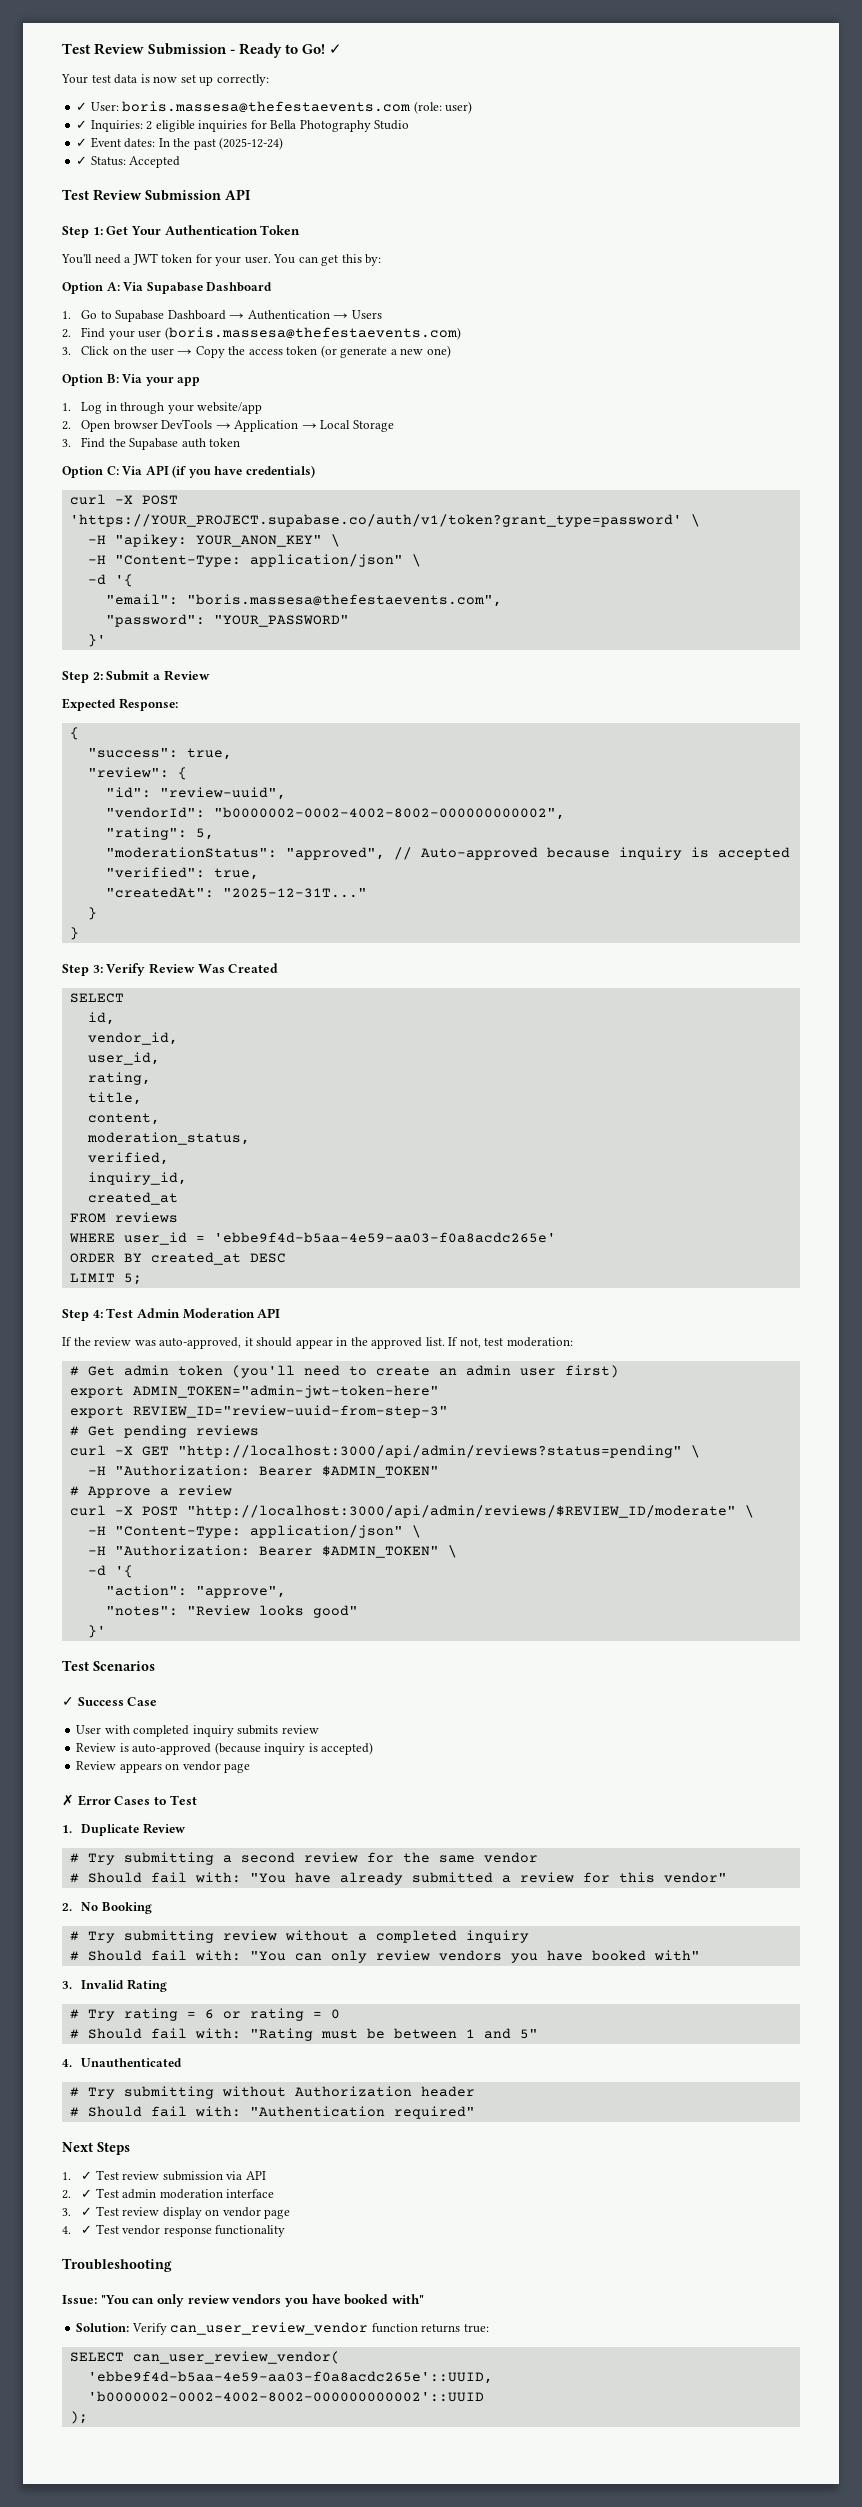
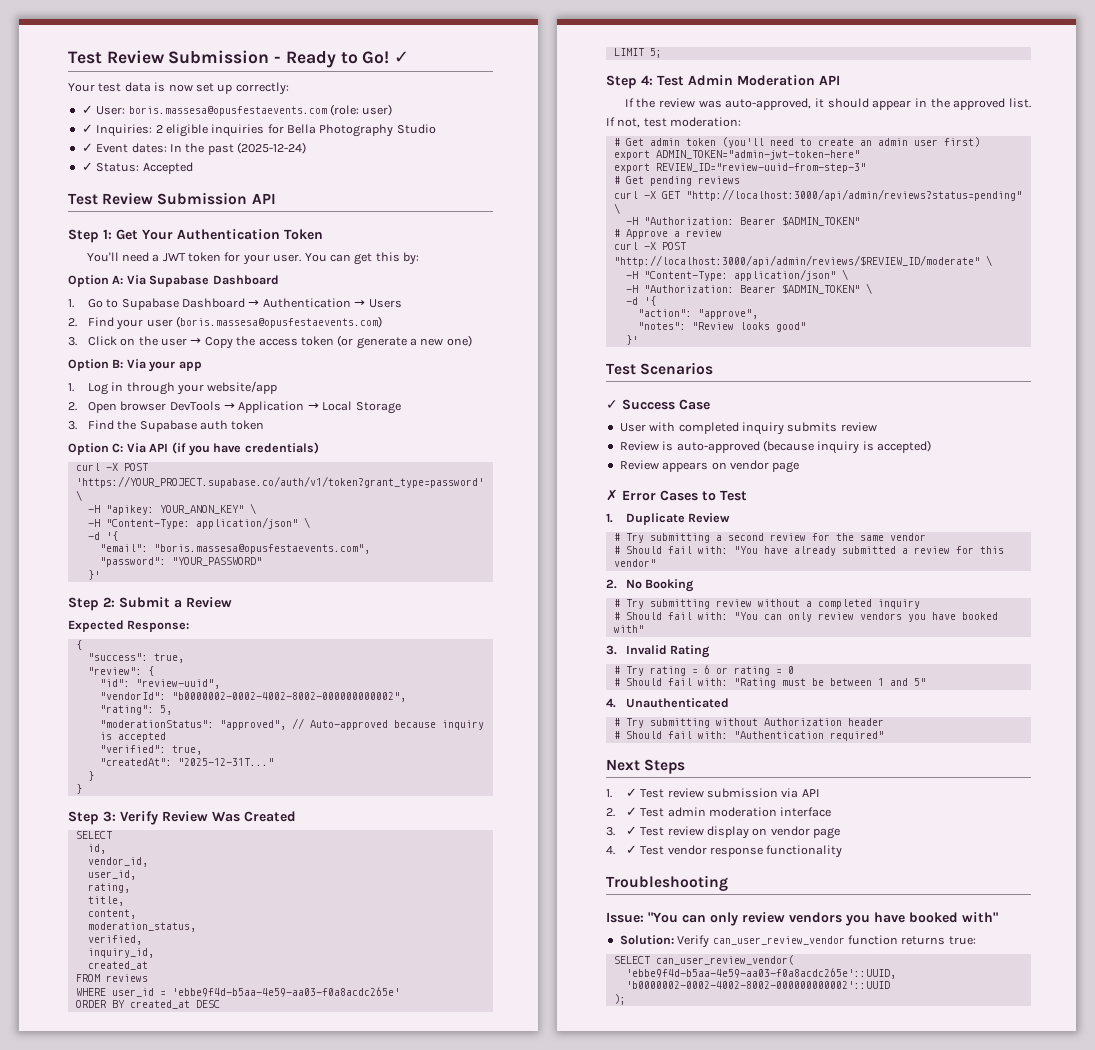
- ✓ User: boris.massesa@thefestaevents.com (role: user)
+ ✓ User: boris.massesa@opusfestaevents.com (role: user)
- 2. Find your user (boris.massesa@thefestaevents.com)
+ 2. Find your user (boris.massesa@opusfestaevents.com)
- "email": "boris.massesa@thefestaevents.com",
+ "email": "boris.massesa@opusfestaevents.com",

